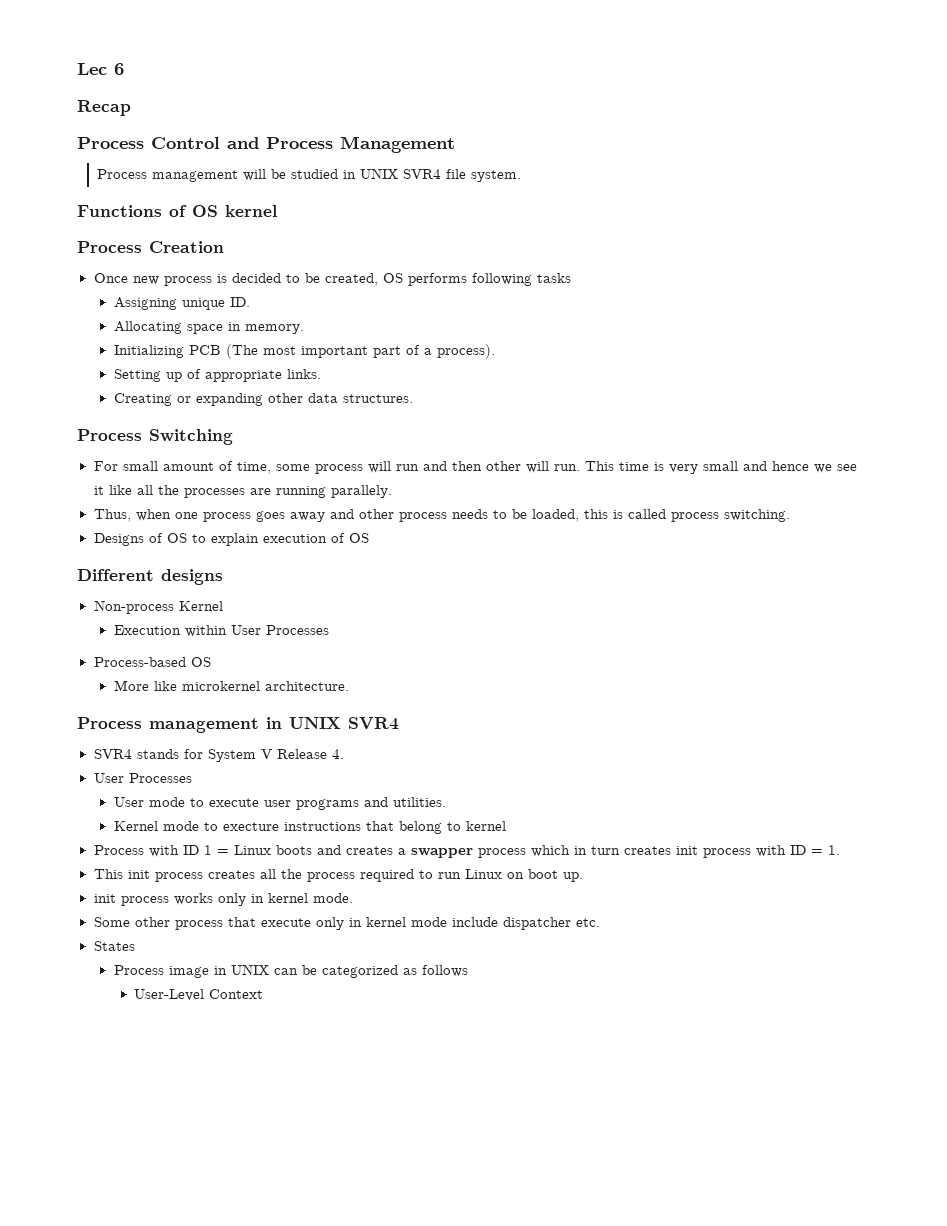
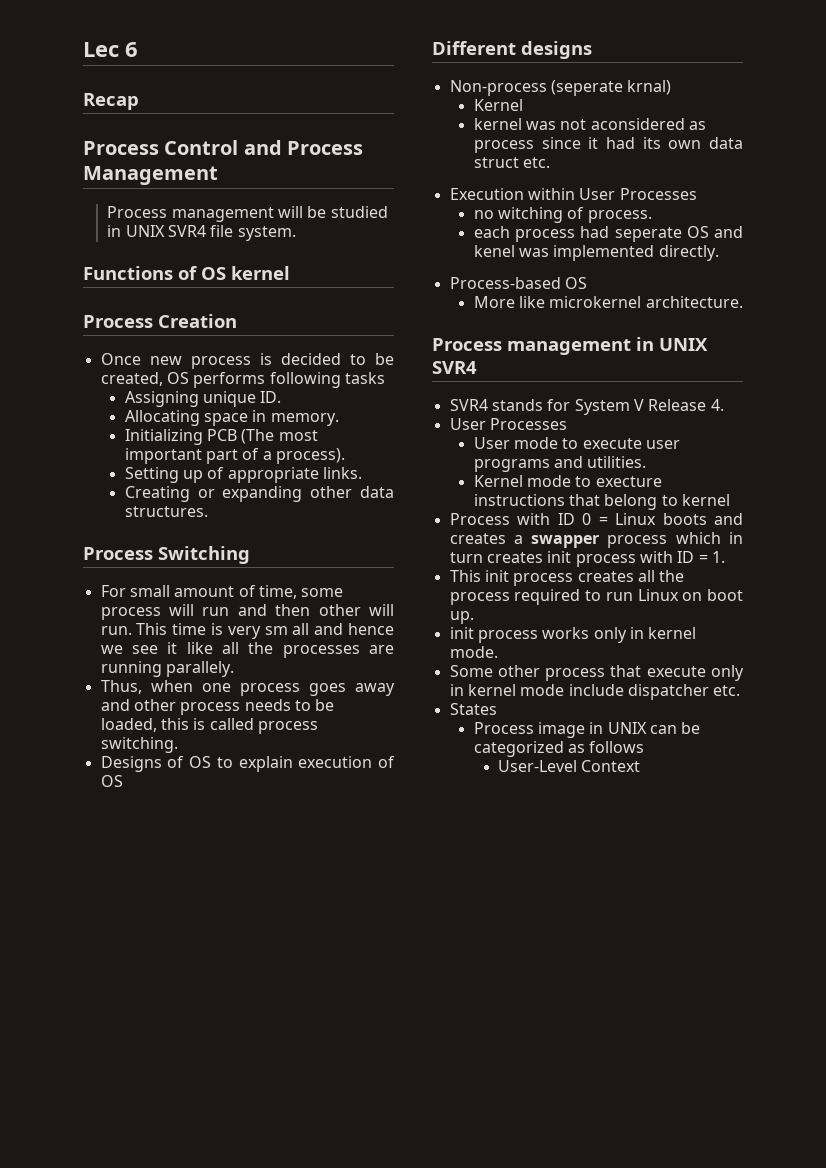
- This time is very small and hence we see it like all the processes are running parallely.
+ This time is very sm all and hence we see it like all the processes are running parallely.
- Non-process Kernel
+ Non-process (seperate krnal)
+ Kernel
+ kernel was not aconsidered as process since it had its own data struct etc.
  Execution within User Processes
+ no witching of process.
+ each process had seperate OS and kenel was implemented directly.
- Process with ID 1 = Linux boots and creates a swapper process which in turn creates init process with ID = 1.
+ Process with ID 0 = Linux boots and creates a swapper process which in turn creates init process with ID = 1.

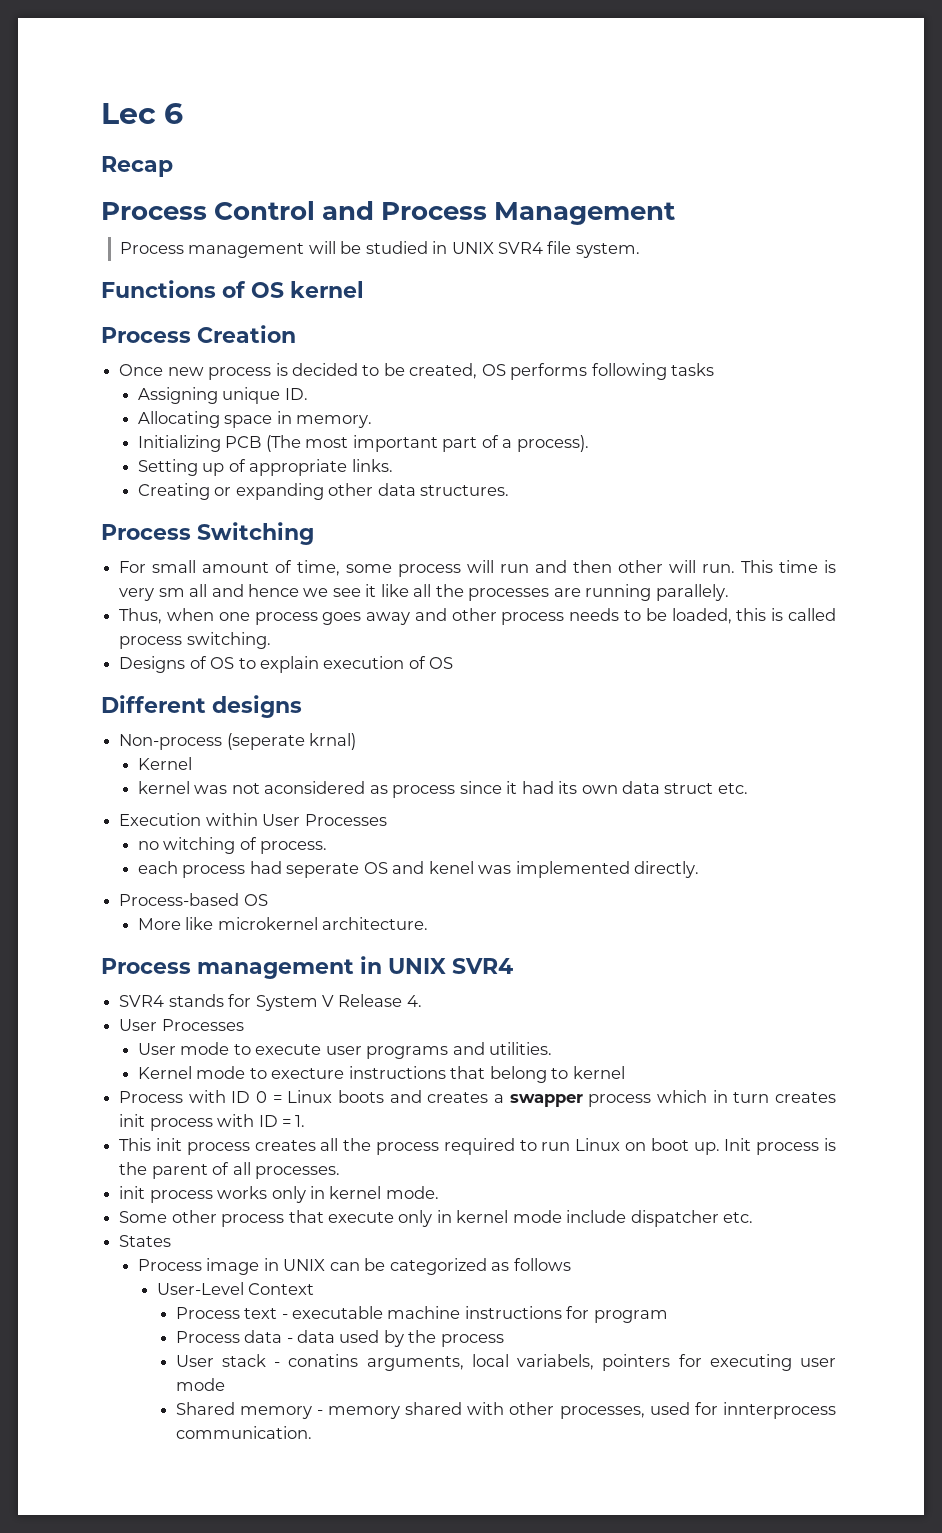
+ Init process is the parent of all processes.
+ Process text - executable machine instructions for program
+ Process data - data used by the process
+ User stack - conatins arguments, local variabels, pointers for executing user mode
+ Shared memory - memory shared with other processes, used for innterprocess communication.

